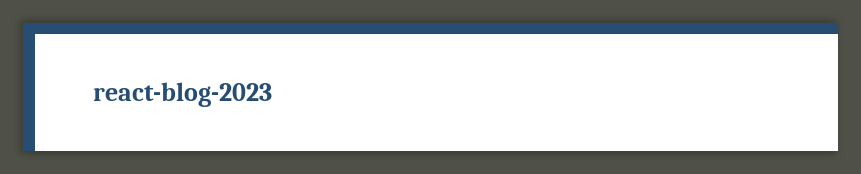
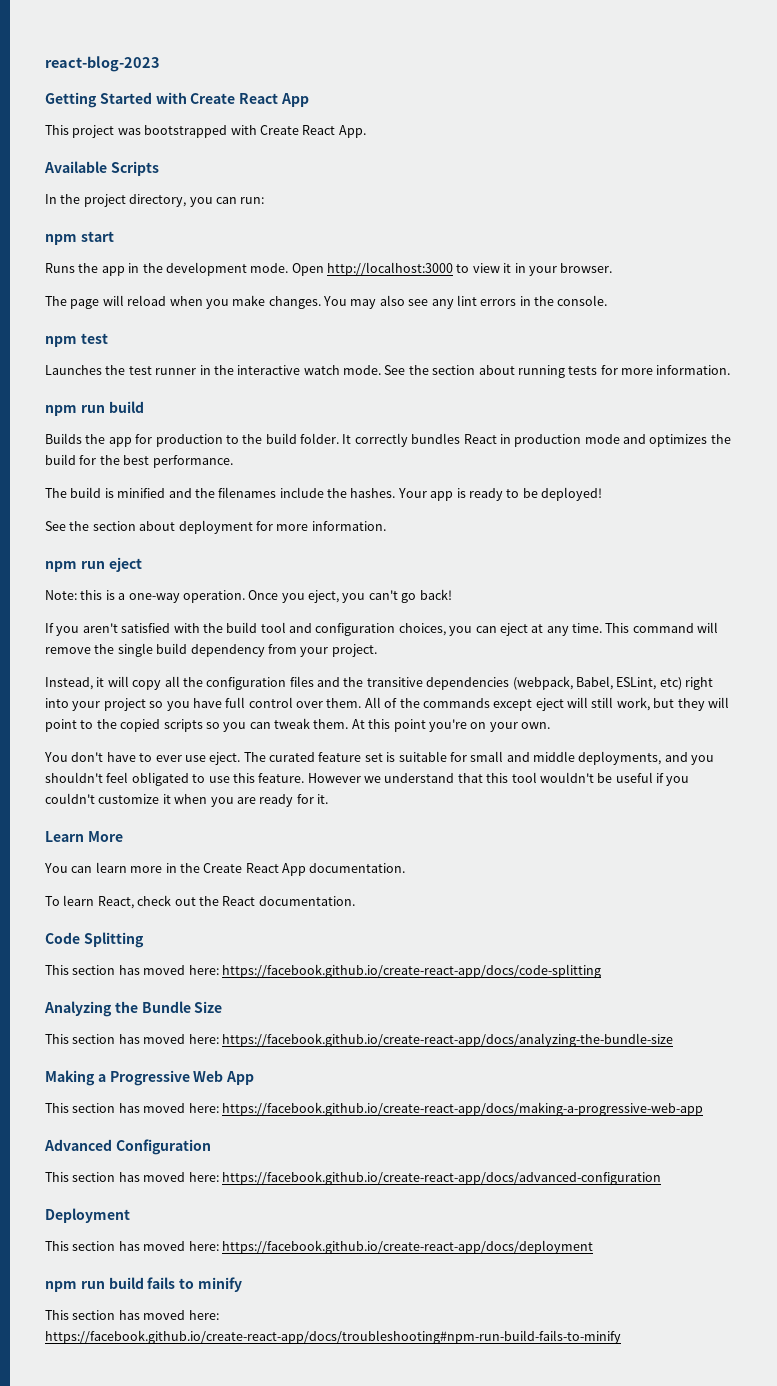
+ Getting Started with Create React App
+ This project was bootstrapped with Create React App.
+ Available Scripts
+ In the project directory, you can run:
+ npm start
+ Runs the app in the development mode. Open http://localhost:3000 to view it in your browser.
+ The page will reload when you make changes. You may also see any lint errors in the console.
+ npm test
+ Launches the test runner in the interactive watch mode. See the section about running tests for more information.
+ npm run build
+ Builds the app for production to the build folder. It correctly bundles React in production mode and optimizes the build for the best performance.
+ The build is minified and the filenames include the hashes. Your app is ready to be deployed!
+ See the section about deployment for more information.
+ npm run eject
+ Note: this is a one-way operation. Once you eject, you can't go back!
+ If you aren't satisfied with the build tool and configuration choices, you can eject at any time. This command will remove the single build dependency from your project.
+ Instead, it will copy all the configuration files and the transitive dependencies (webpack, Babel, ESLint, etc) right into your project so you have full control over them. All of the commands except eject will still work, but they will point to the copied scripts so you can tweak them. At this point you're on your own.
+ You don't have to ever use eject. The curated feature set is suitable for small and middle deployments, and you shouldn't feel obligated to use this feature. However we understand that this tool wouldn't be useful if you couldn't customize it when you are ready for it.
+ Learn More
+ You can learn more in the Create React App documentation.
+ To learn React, check out the React documentation.
+ Code Splitting
+ This section has moved here: https://facebook.github.io/create-react-app/docs/code-splitting
+ Analyzing the Bundle Size
+ This section has moved here: https://facebook.github.io/create-react-app/docs/analyzing-the-bundle-size
+ Making a Progressive Web App
+ This section has moved here: https://facebook.github.io/create-react-app/docs/making-a-progressive-web-app
+ Advanced Configuration
+ This section has moved here: https://facebook.github.io/create-react-app/docs/advanced-configuration
+ Deployment
+ This section has moved here: https://facebook.github.io/create-react-app/docs/deployment
+ npm run build fails to minify
+ This section has moved here: https://facebook.github.io/create-react-app/docs/troubleshooting#npm-run-build-fails-to-minify

